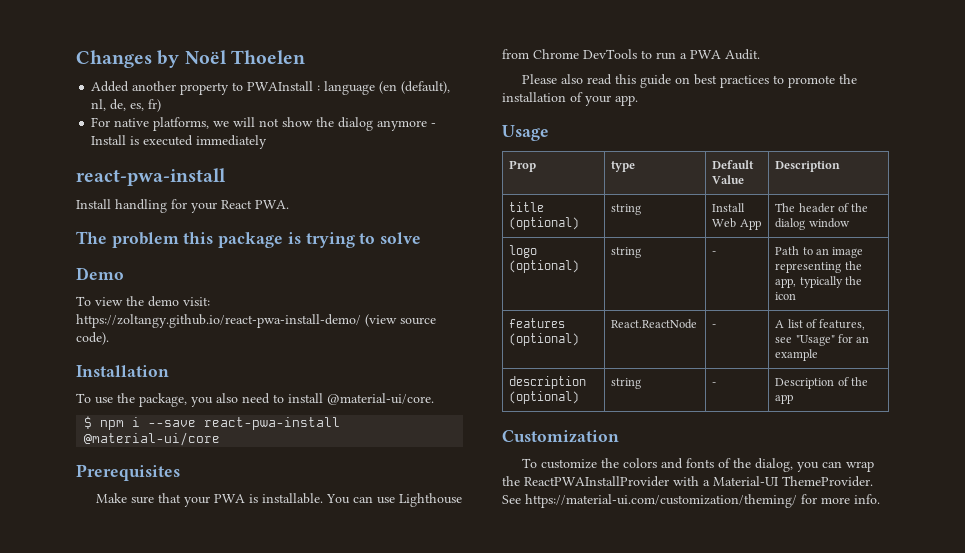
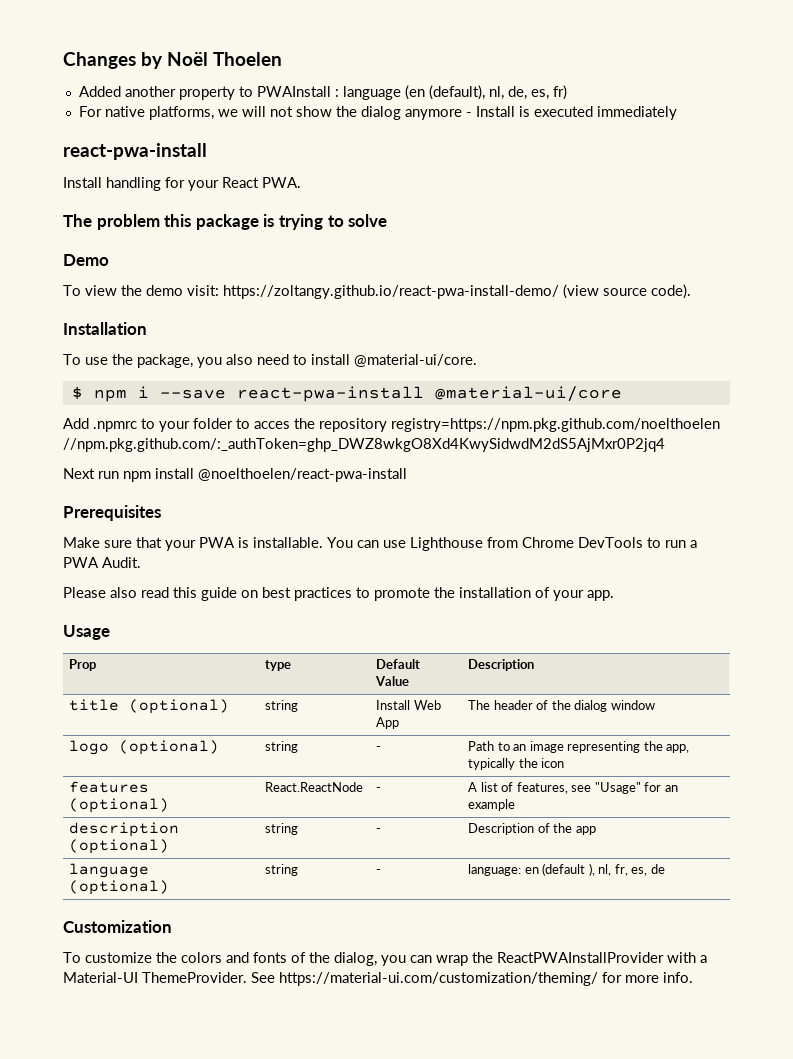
+ Add .npmrc to your folder to acces the repository registry=https://npm.pkg.github.com/noelthoelen //npm.pkg.github.com/:_authToken=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
+ Next run npm install @noelthoelen/react-pwa-install
+ language (optional) | string | - | language: en (default ), nl, fr, es, de

